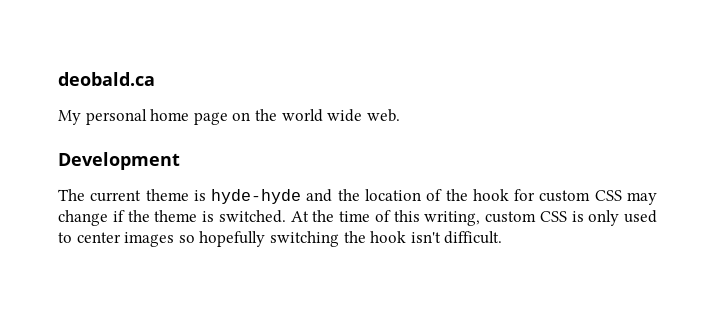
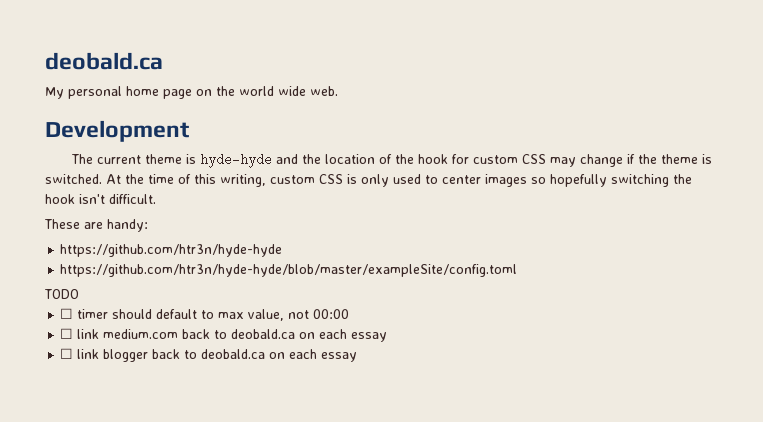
+ These are handy:
+ https://github.com/htr3n/hyde-hyde
+ https://github.com/htr3n/hyde-hyde/blob/master/exampleSite/config.toml
+ TODO
+ ☐ timer should default to max value, not 00:00
+ ☐ link medium.com back to deobald.ca on each essay
+ ☐ link blogger back to deobald.ca on each essay

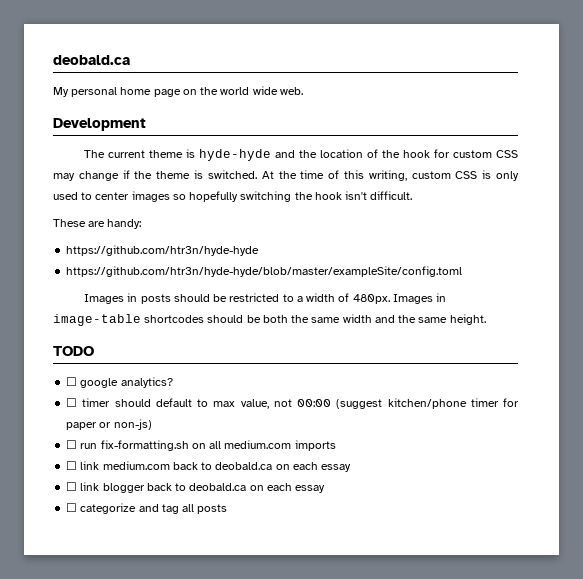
+ Images in posts should be restricted to a width of 480px. Images in image-table shortcodes should be both the same width and the same height.
  TODO
+ ☐ google analytics?
- ☐ timer should default to max value, not 00:00
+ ☐ timer should default to max value, not 00:00 (suggest kitchen/phone timer for paper or non-js)
+ ☐ run fix-formatting.sh on all medium.com imports
+ ☐ categorize and tag all posts

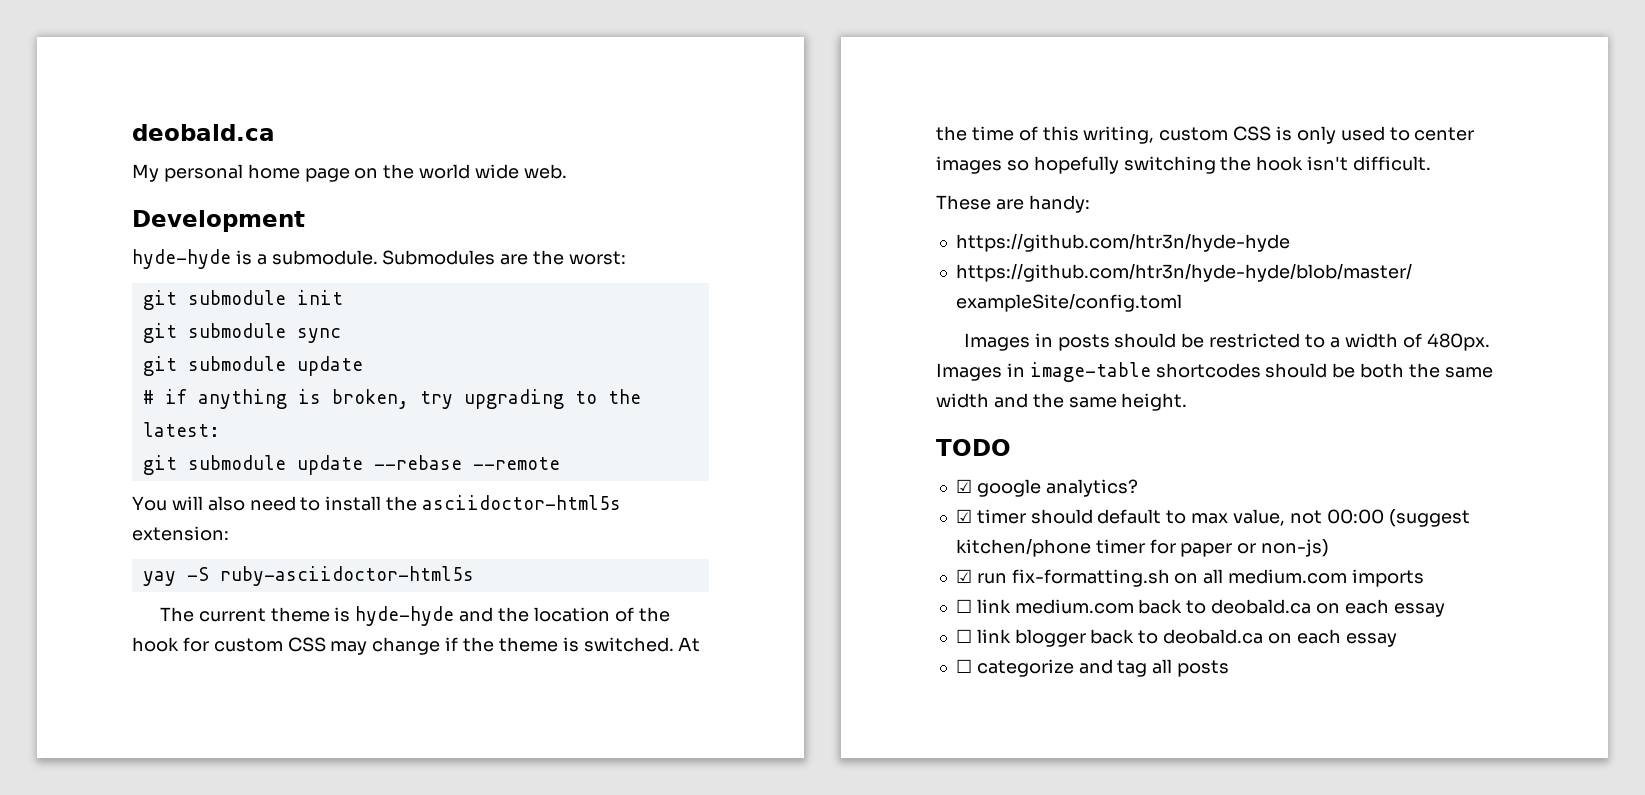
+ hyde-hyde is a submodule. Submodules are the worst:
+ git submodule init
+ git submodule sync
+ git submodule update
+ # if anything is broken, try upgrading to the latest:
+ git submodule update --rebase --remote
+ You will also need to install the asciidoctor-html5s extension:
+ yay -S ruby-asciidoctor-html5s
- ☐ google analytics?
+ ☑ google analytics?
- ☐ timer should default to max value, not 00:00 (suggest kitchen/phone timer for paper or non-js)
+ ☑ timer should default to max value, not 00:00 (suggest kitchen/phone timer for paper or non-js)
- ☐ run fix-formatting.sh on all medium.com imports
+ ☑ run fix-formatting.sh on all medium.com imports

